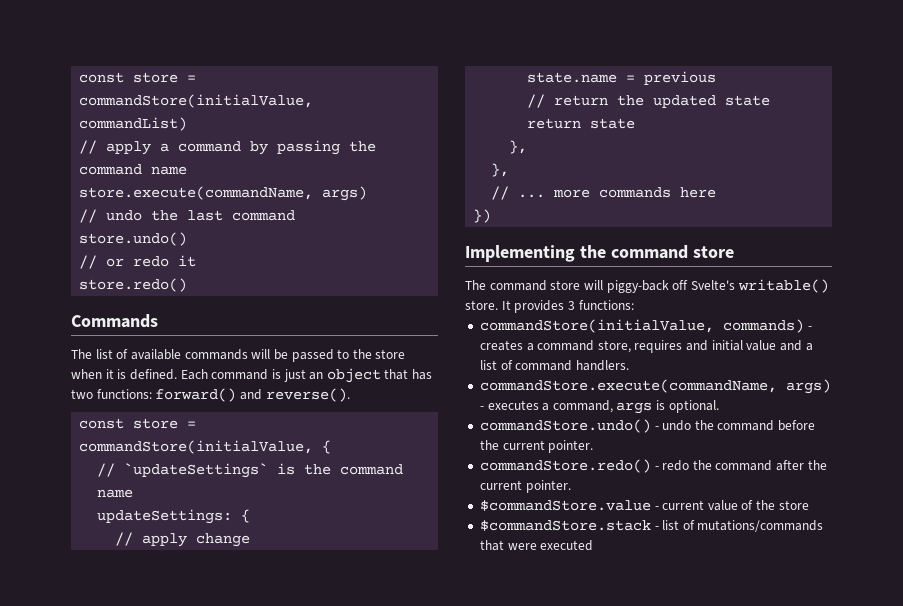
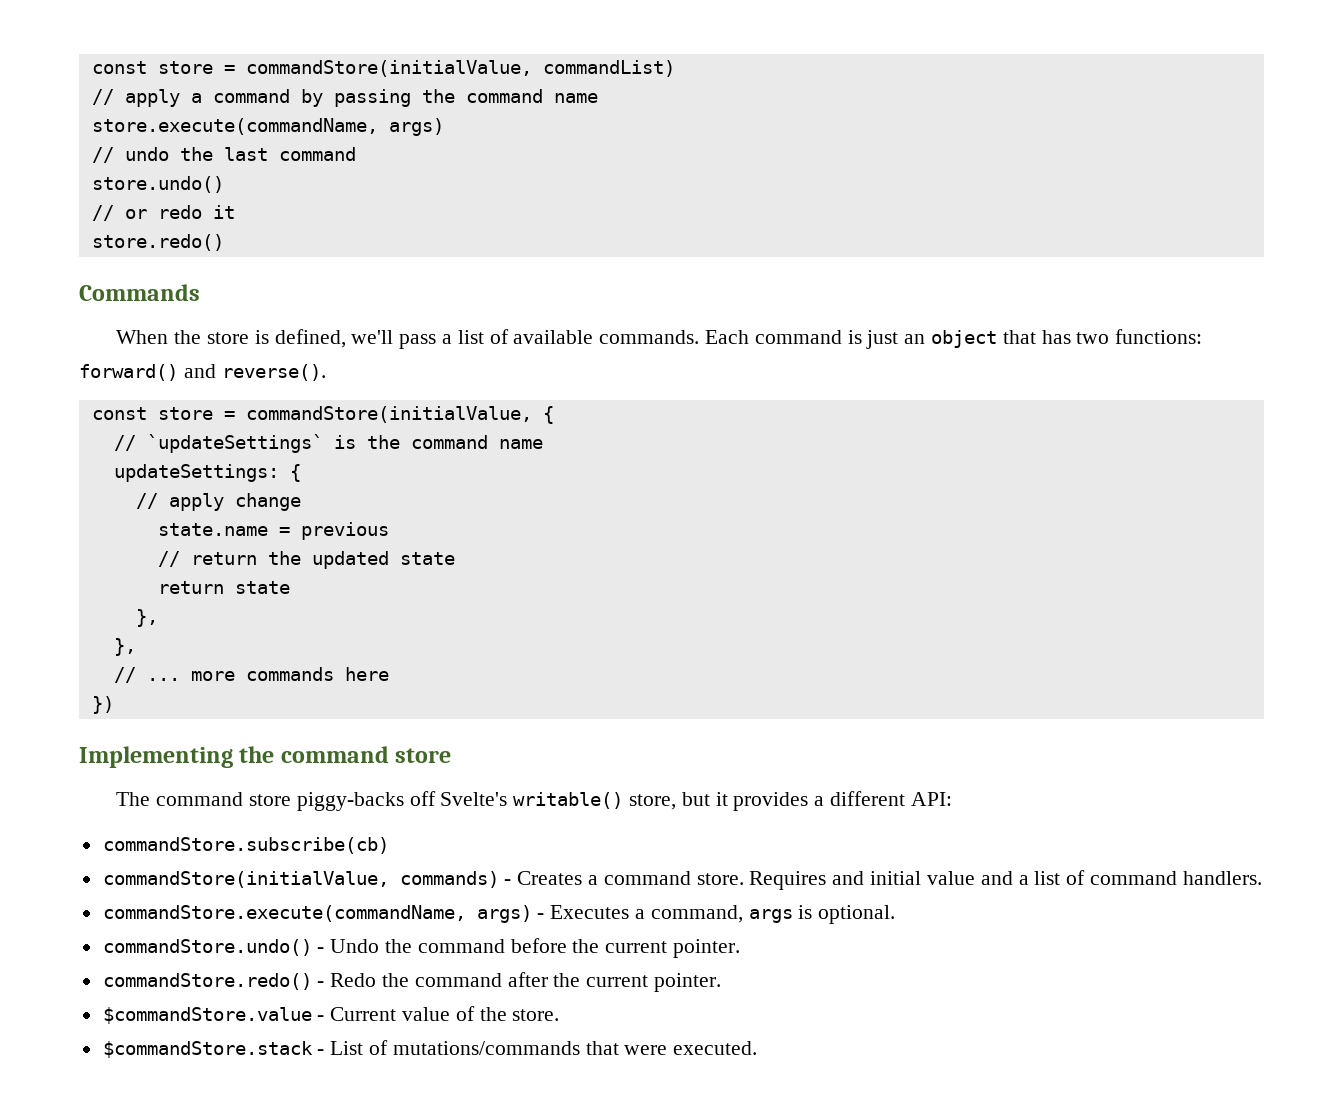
- The list of available commands will be passed to the store when it is defined.
+ When the store is defined, we'll pass a list of available commands.
- The command store will piggy-back off Svelte's writable() store. It provides 3 functions:
+ The command store piggy-backs off Svelte's writable() store, but it provides a different API:
+ commandStore.subscribe(cb)
- commandStore(initialValue, commands) - creates a command store, requires and initial value and a list of command handlers.
+ commandStore(initialValue, commands) - Creates a command store. Requires and initial value and a list of command handlers.
- commandStore.execute(commandName, args) - executes a command, args is optional.
+ commandStore.execute(commandName, args) - Executes a command, args is optional.
- commandStore.undo() - undo the command before the current pointer.
+ commandStore.undo() - Undo the command before the current pointer.
- commandStore.redo() - redo the command after the current pointer.
+ commandStore.redo() - Redo the command after the current pointer.
- $commandStore.value - current value of the store
+ $commandStore.value - Current value of the store.
- $commandStore.stack - list of mutations/commands that were executed
+ $commandStore.stack - List of mutations/commands that were executed.

